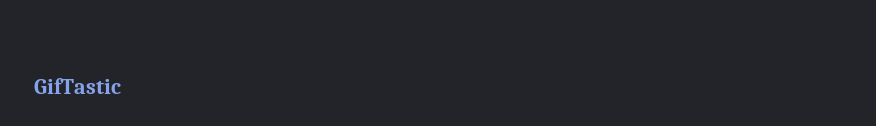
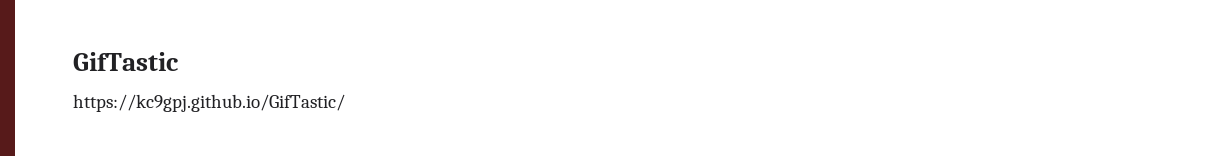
+ https://kc9gpj.github.io/GifTastic/

